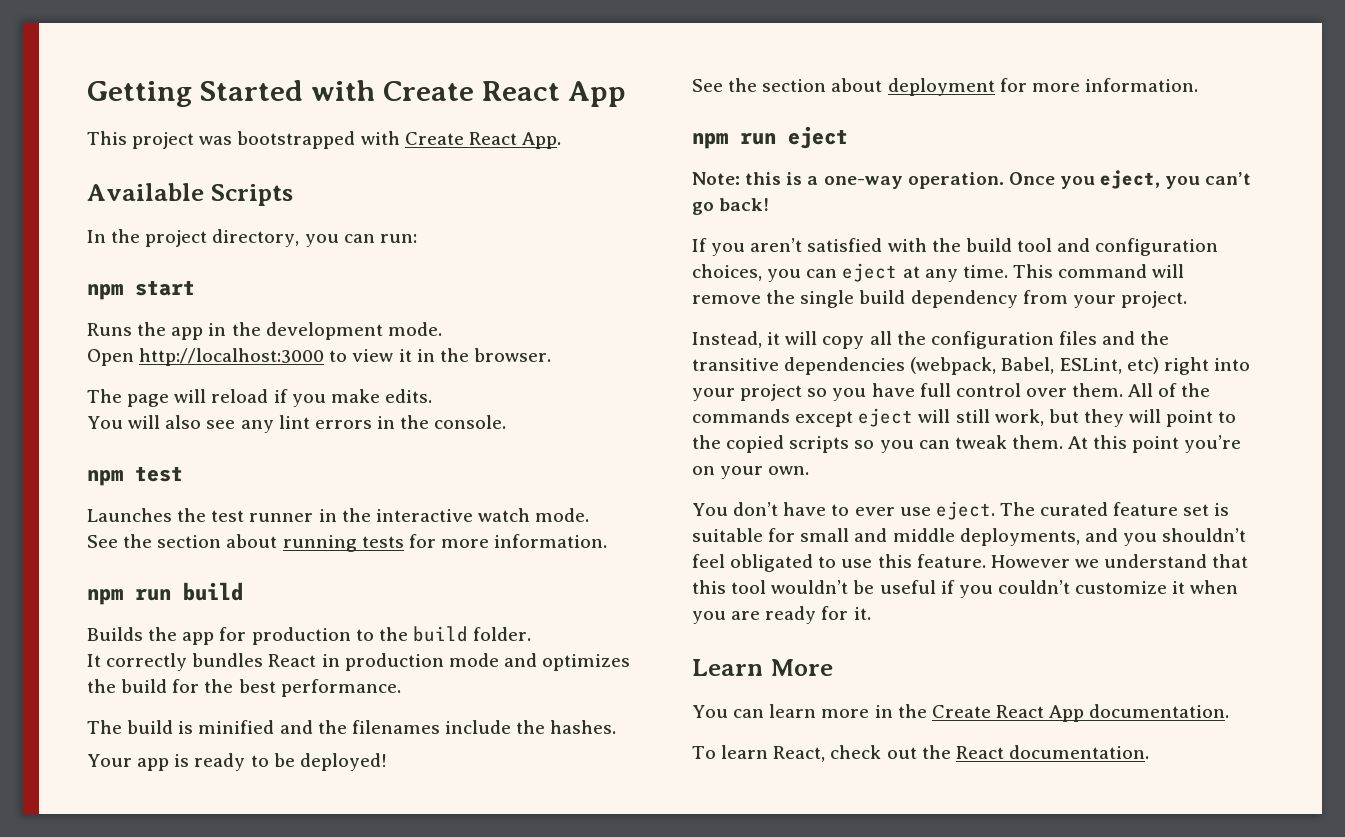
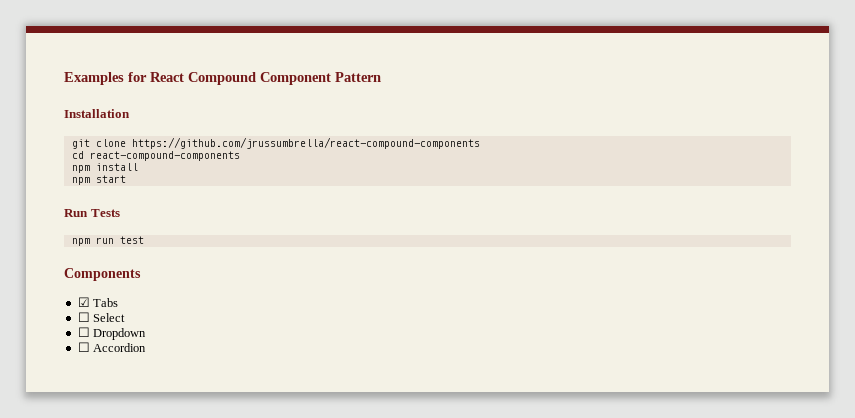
- Getting Started with Create React App
- This project was bootstrapped with Create React App.
- Available Scripts
- In the project directory, you can run:
+ Examples for React Compound Component Pattern
+ Installation
+ git clone https://github.com/jrussumbrella/react-compound-components
+ cd react-compound-components
+ npm install
  npm start
- Runs the app in the development mode.
- Open http://localhost:3000 to view it in the browser.
- The page will reload if you make edits.
- You will also see any lint errors in the console.
- npm test
- Launches the test runner in the interactive watch mode.
- See the section about running tests for more information.
- npm run build
- Builds the app for production to the build folder.
- It correctly bundles React in production mode and optimizes the build for the best performance.
- The build is minified and the filenames include the hashes.
- Your app is ready to be deployed!
- See the section about deployment for more information.
- npm run eject
- Note: this is a one-way operation. Once you eject, you can’t go back!
- If you aren’t satisfied with the build tool and configuration choices, you can eject at any time. This command will remove the single build dependency from your project.
- Instead, it will copy all the configuration files and the transitive dependencies (webpack, Babel, ESLint, etc) right into your project so you have full control over them. All of the commands except eject will still work, but they will point to the copied scripts so you can tweak them. At this point you’re on your own.
- You don’t have to ever use eject. The curated feature set is suitable for small and middle deployments, and you shouldn’t feel obligated to use this feature. However we understand that this tool wouldn’t be useful if you couldn’t customize it when you are ready for it.
- Learn More
- You can learn more in the Create React App documentation.
- To learn React, check out the React documentation.
+ Run Tests
+ npm run test
+ Components
+ ☑ Tabs
+ ☐ Select
+ ☐ Dropdown
+ ☐ Accordion

